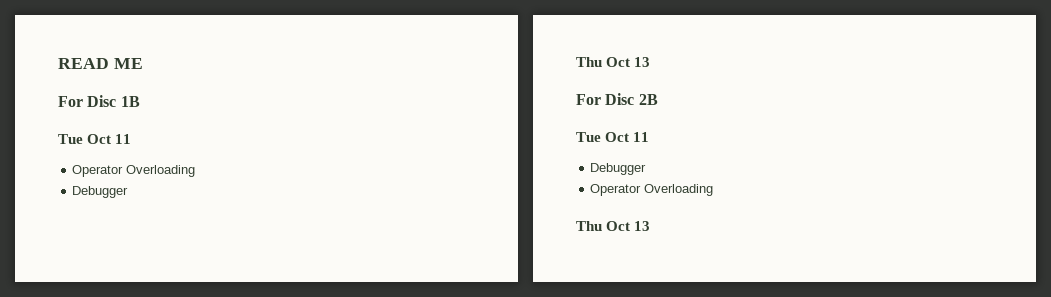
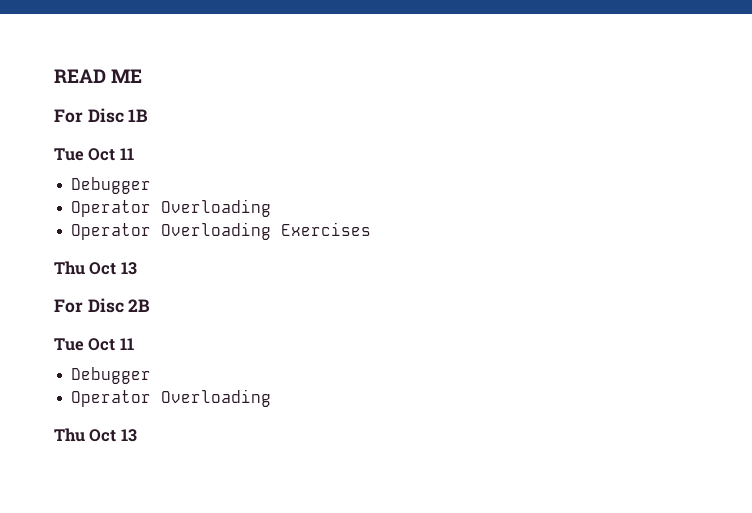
  For Disc 1B
  Tue Oct 11
+ Debugger
  Operator Overloading
- Debugger
+ Operator Overloading Exercises

